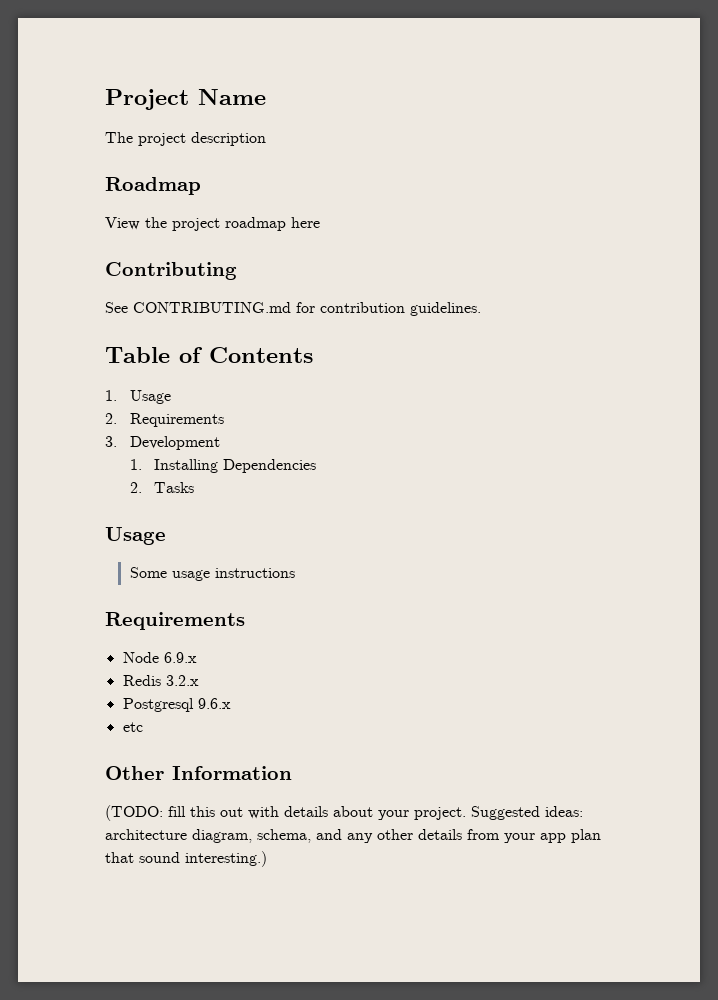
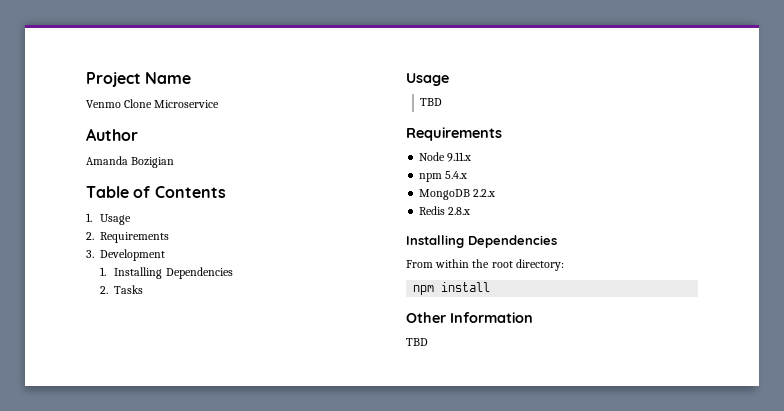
- The project description
- Roadmap
- View the project roadmap here
- Contributing
- See CONTRIBUTING.md for contribution guidelines.
+ Venmo Clone Microservice
+ Author
+ Amanda Bozigian
  2. Tasks
  Usage
- Some usage instructions
+ TBD
- Node 6.9.x
- Redis 3.2.x
- Postgresql 9.6.x
- etc
+ Node 9.11.x
+ npm 5.4.x
+ MongoDB 2.2.x
+ Redis 2.8.x
+ Installing Dependencies
+ From within the root directory:
+ npm install
  Other Information
- (TODO: fill this out with details about your project. Suggested ideas: architecture diagram, schema, and any other details from your app plan that sound interesting.)
+ TBD

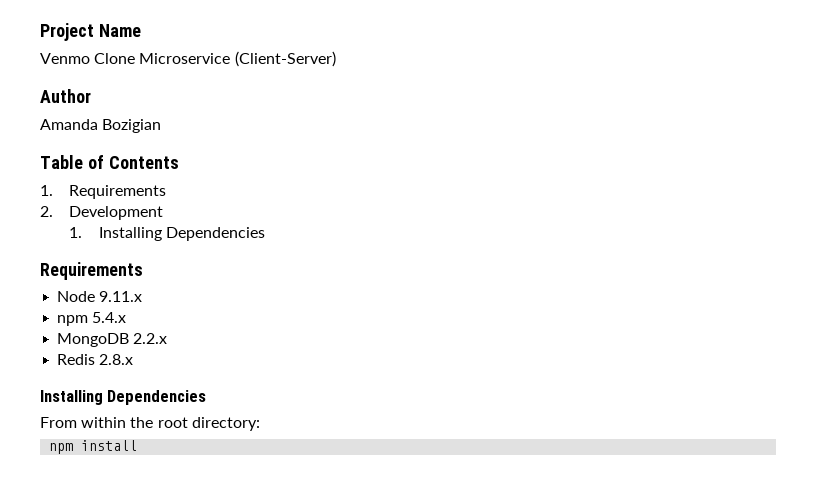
- Venmo Clone Microservice
+ Venmo Clone Microservice (Client-Server)
- 1. Usage
- 2. Requirements
- 3. Development
+ 1. Requirements
+ 2. Development
- 2. Tasks
- Usage
- TBD
- Other Information
- TBD

